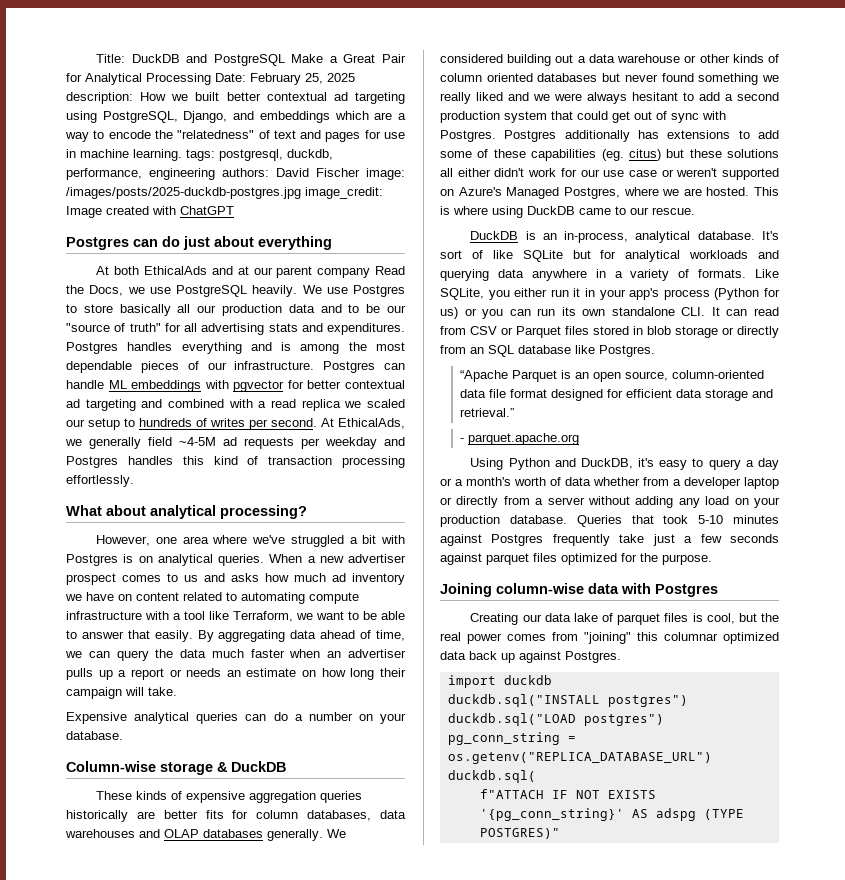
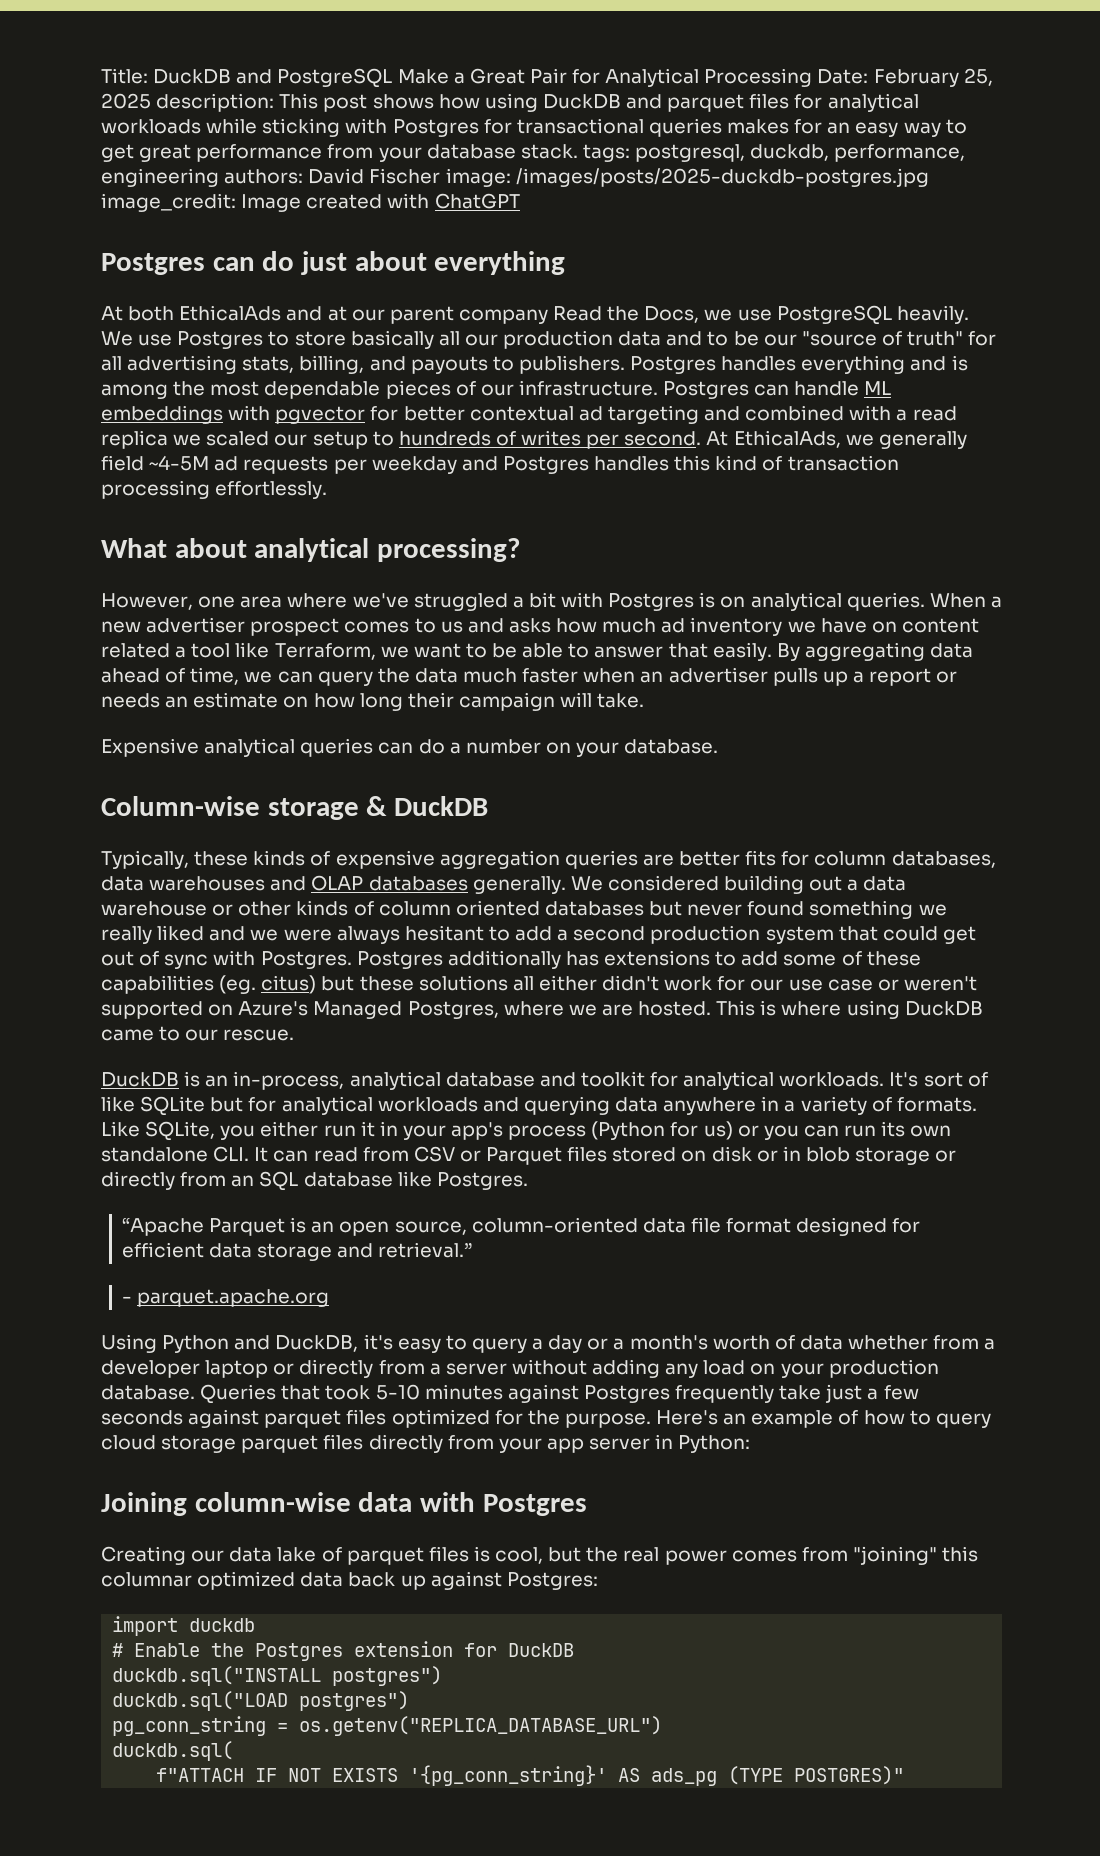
- Title: DuckDB and PostgreSQL Make a Great Pair for Analytical Processing Date: February 25, 2025 description: How we built better contextual ad targeting using PostgreSQL, Django, and embeddings which are a way to encode the "relatedness" of text and pages for use in machine learning. tags: postgresql, duckdb, performance, engineering authors: David Fischer image: /images/posts/2025-duckdb-postgres.jpg image_credit: Image created with ChatGPT
+ Title: DuckDB and PostgreSQL Make a Great Pair for Analytical Processing Date: February 25, 2025 description: This post shows how using DuckDB and parquet files for analytical workloads while sticking with Postgres for transactional queries makes for an easy way to get great performance from your database stack. tags: postgresql, duckdb, performance, engineering authors: David Fischer image: /images/posts/2025-duckdb-postgres.jpg image_credit: Image created with ChatGPT
- We use Postgres to store basically all our production data and to be our "source of truth" for all advertising stats and expenditures.
+ We use Postgres to store basically all our production data and to be our "source of truth" for all advertising stats, billing, and payouts to publishers.
- When a new advertiser prospect comes to us and asks how much ad inventory we have on content related to automating compute infrastructure with a tool like Terraform, we want to be able to answer that easily.
+ When a new advertiser prospect comes to us and asks how much ad inventory we have on content related a tool like Terraform, we want to be able to answer that easily.
- These kinds of expensive aggregation queries historically are better fits for column databases, data warehouses and OLAP databases generally.
+ Typically, these kinds of expensive aggregation queries are better fits for column databases, data warehouses and OLAP databases generally.
- DuckDB is an in-process, analytical database.
+ DuckDB is an in-process, analytical database and toolkit for analytical workloads.
- Like SQLite, you either run it in your app's process (Python for us) or you can run its own standalone CLI. It can read from CSV or Parquet files stored in blob storage or directly from an SQL database like Postgres.
+ Like SQLite, you either run it in your app's process (Python for us) or you can run its own standalone CLI. It can read from CSV or Parquet files stored on disk or in blob storage or directly from an SQL database like Postgres.
+ Here's an example of how to query cloud storage parquet files directly from your app server in Python:
- Creating our data lake of parquet files is cool, but the real power comes from "joining" this columnar optimized data back up against Postgres.
+ Creating our data lake of parquet files is cool, but the real power comes from "joining" this columnar optimized data back up against Postgres:
+ # Enable the Postgres extension for DuckDB
- f"ATTACH IF NOT EXISTS '{pg_conn_string}' AS adspg (TYPE POSTGRES)"
+ f"ATTACH IF NOT EXISTS '{pg_conn_string}' AS ads_pg (TYPE POSTGRES)"

